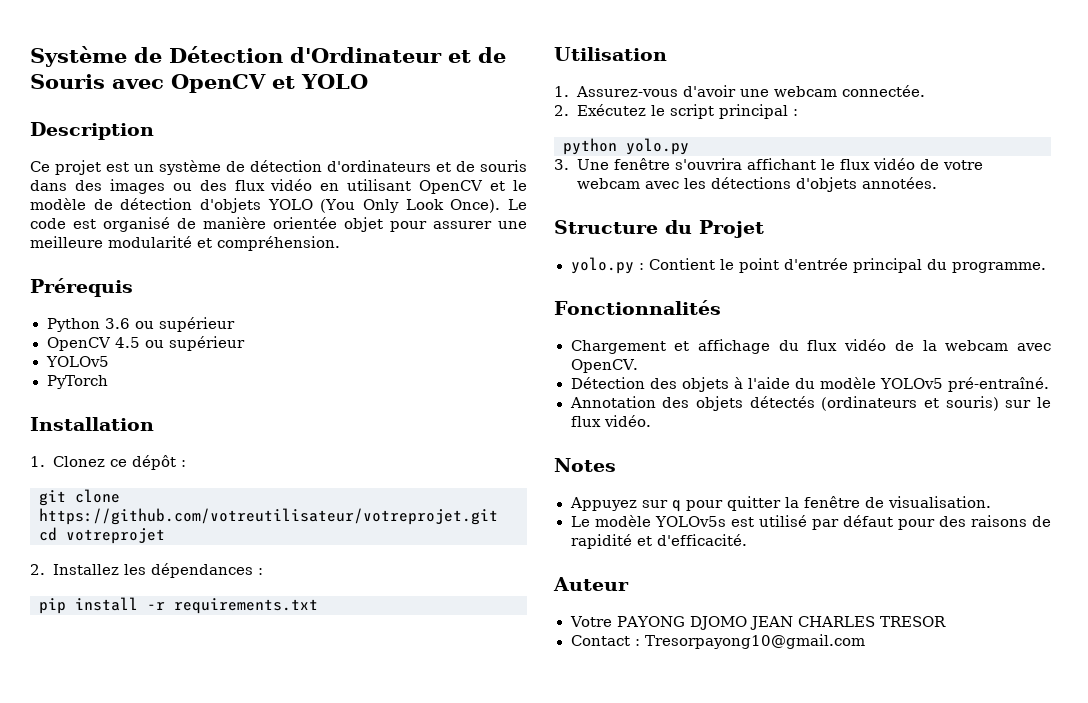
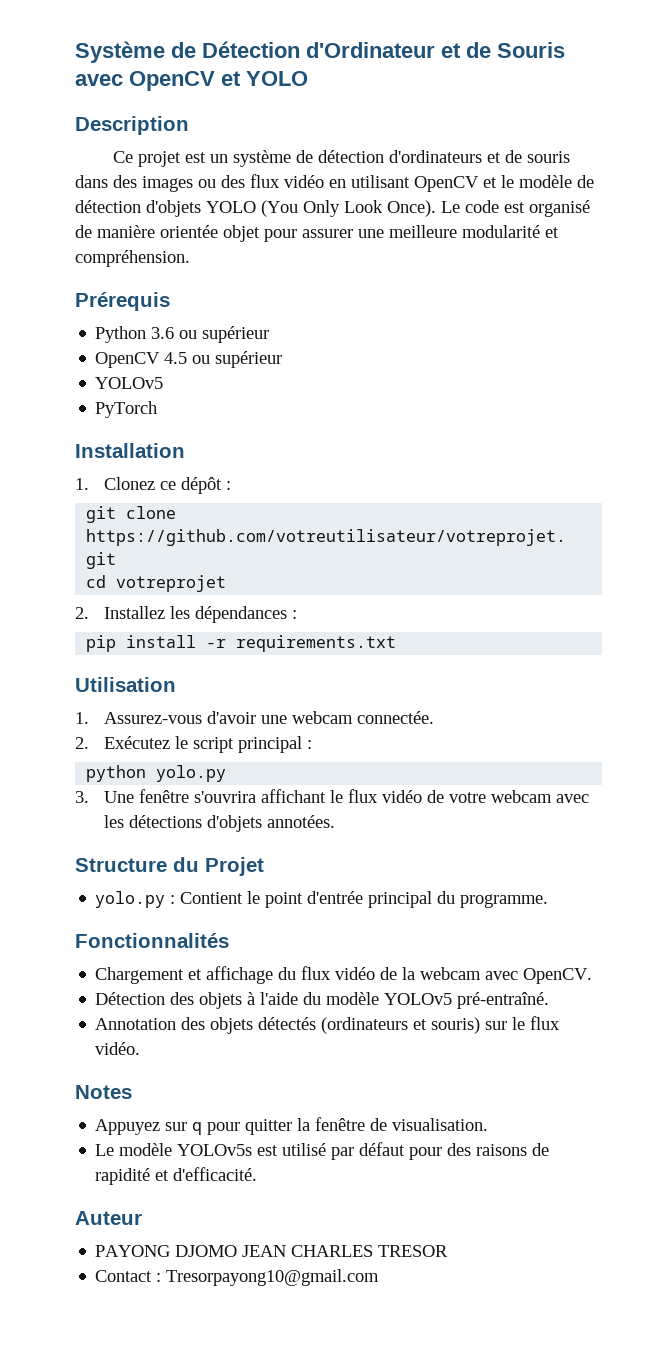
- Votre PAYONG DJOMO JEAN CHARLES TRESOR
+ PAYONG DJOMO JEAN CHARLES TRESOR

